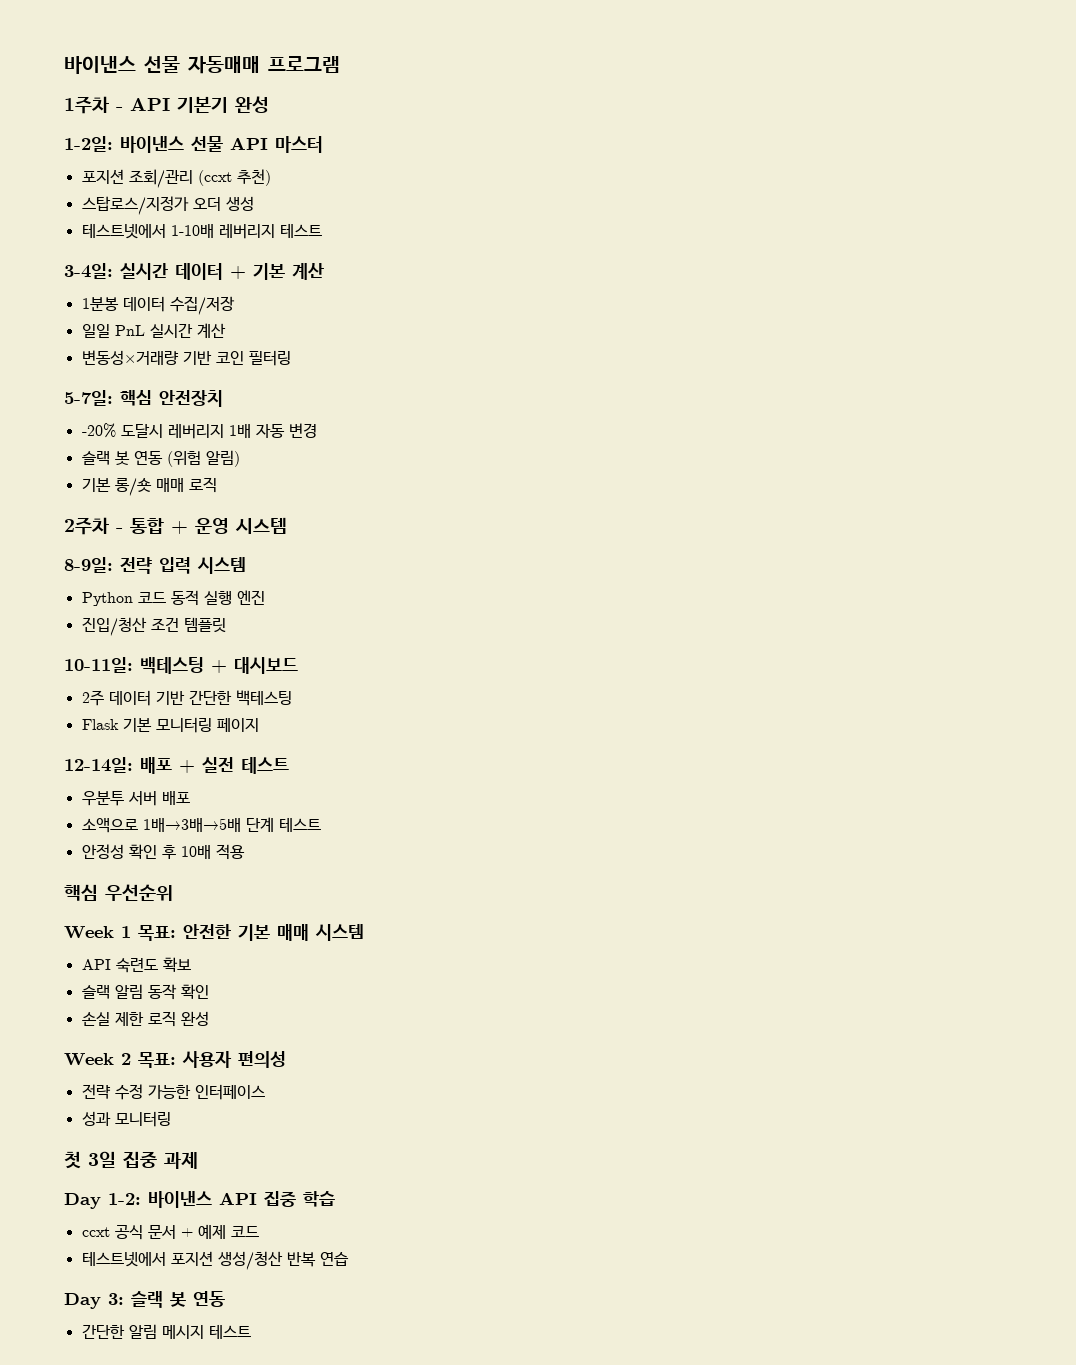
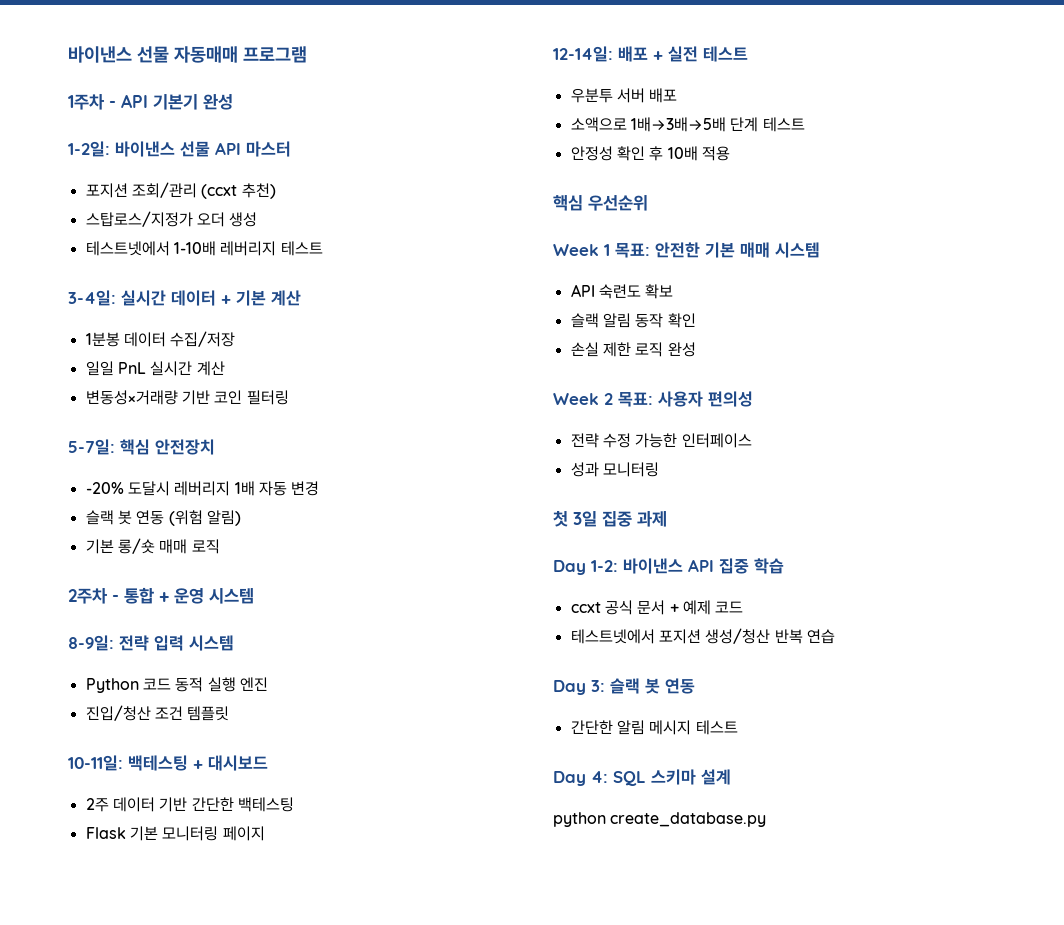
+ Day 4: SQL 스키마 설계
+ python create_database.py

